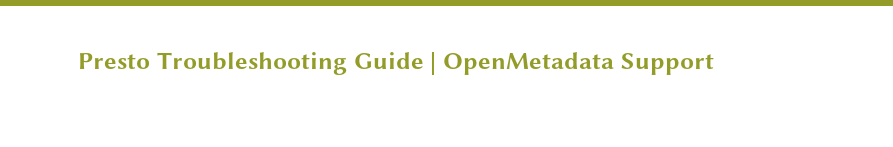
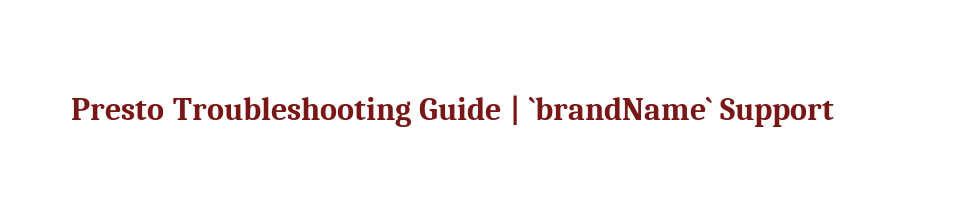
- Presto Troubleshooting Guide | OpenMetadata Support
+ Presto Troubleshooting Guide | `brandName` Support

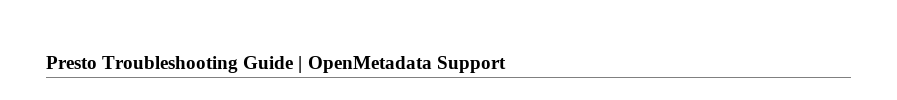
- Presto Troubleshooting Guide | `brandName` Support
+ Presto Troubleshooting Guide | OpenMetadata Support

